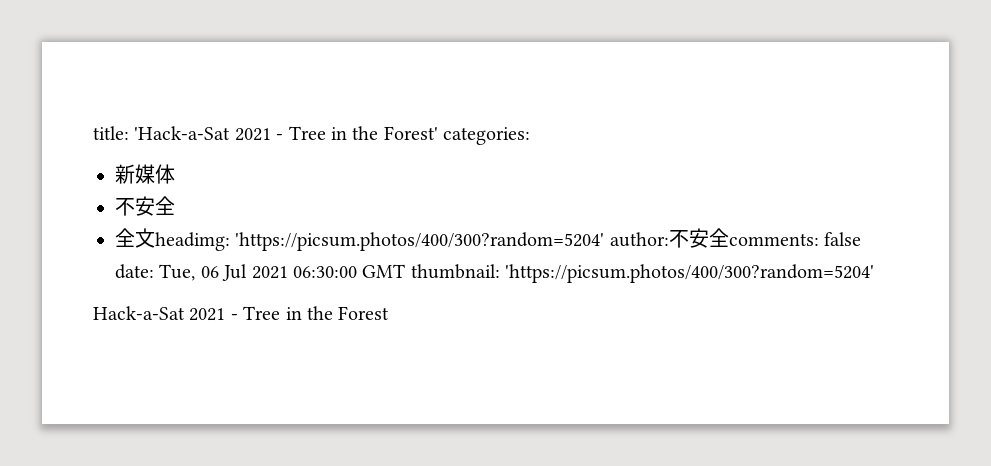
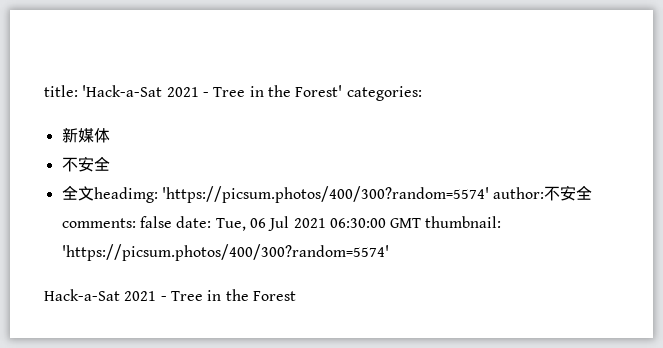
- 全文headimg: 'https://picsum.photos/400/300?random=5204' author:不安全comments: false date: Tue, 06 Jul 2021 06:30:00 GMT thumbnail: 'https://picsum.photos/400/300?random=5204'
+ 全文headimg: 'https://picsum.photos/400/300?random=5574' author:不安全comments: false date: Tue, 06 Jul 2021 06:30:00 GMT thumbnail: 'https://picsum.photos/400/300?random=5574'

